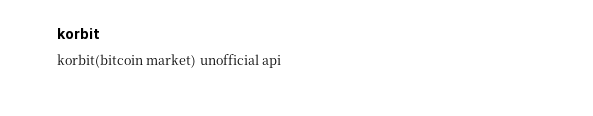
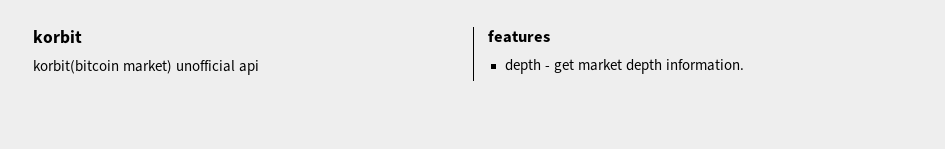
+ features
+ depth - get market depth information.

